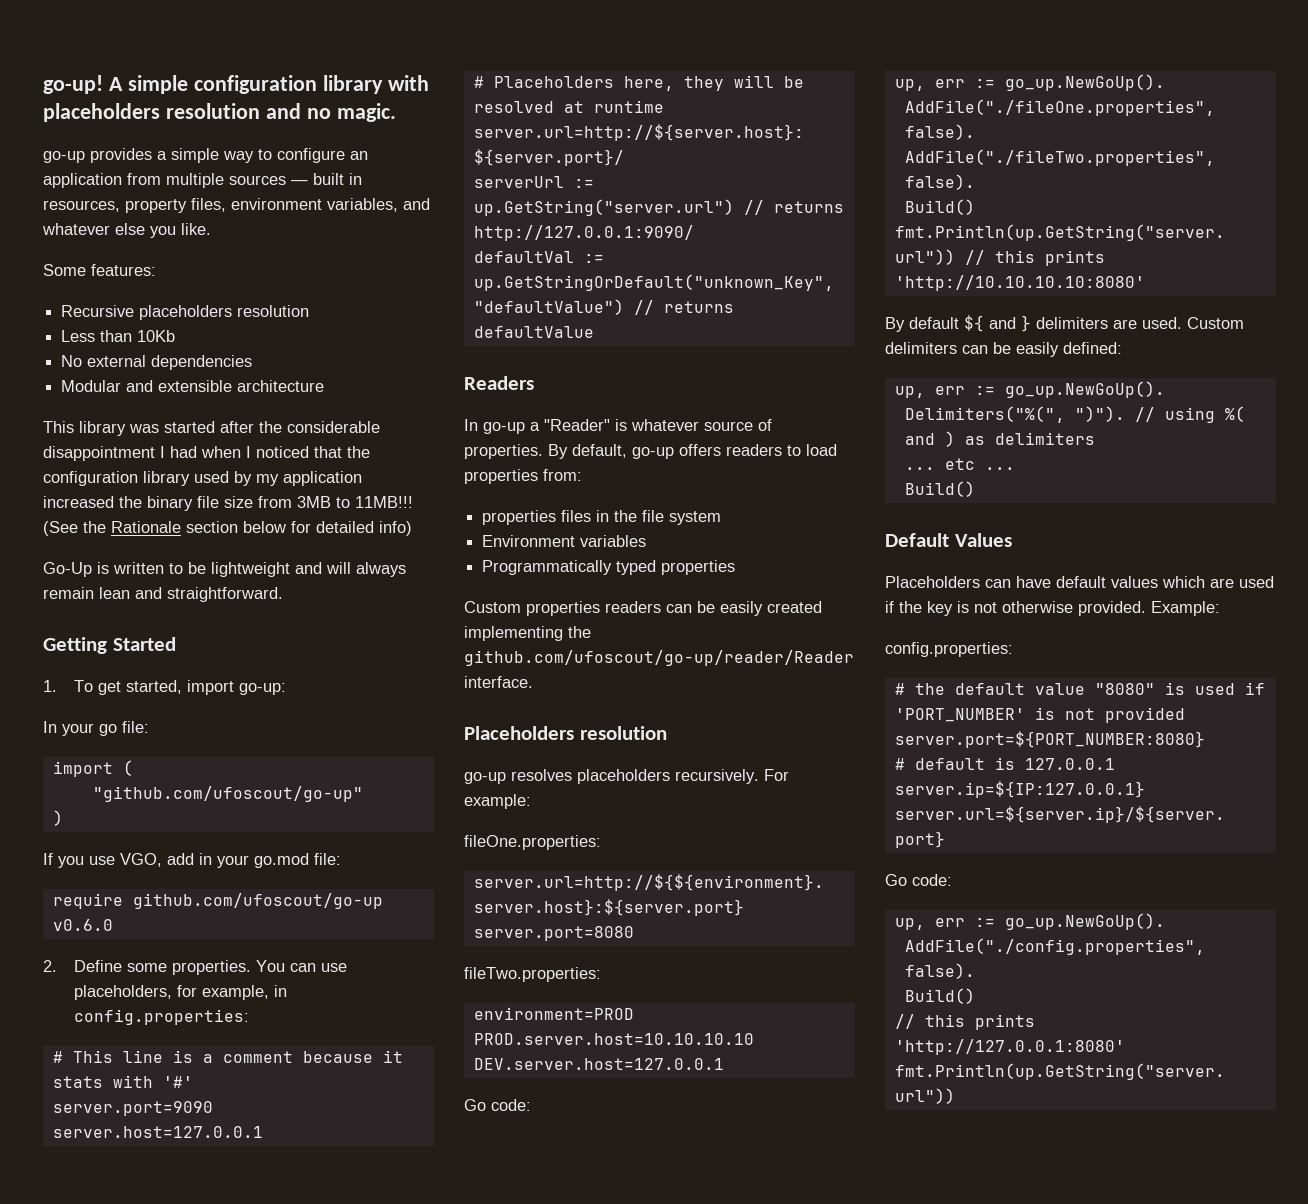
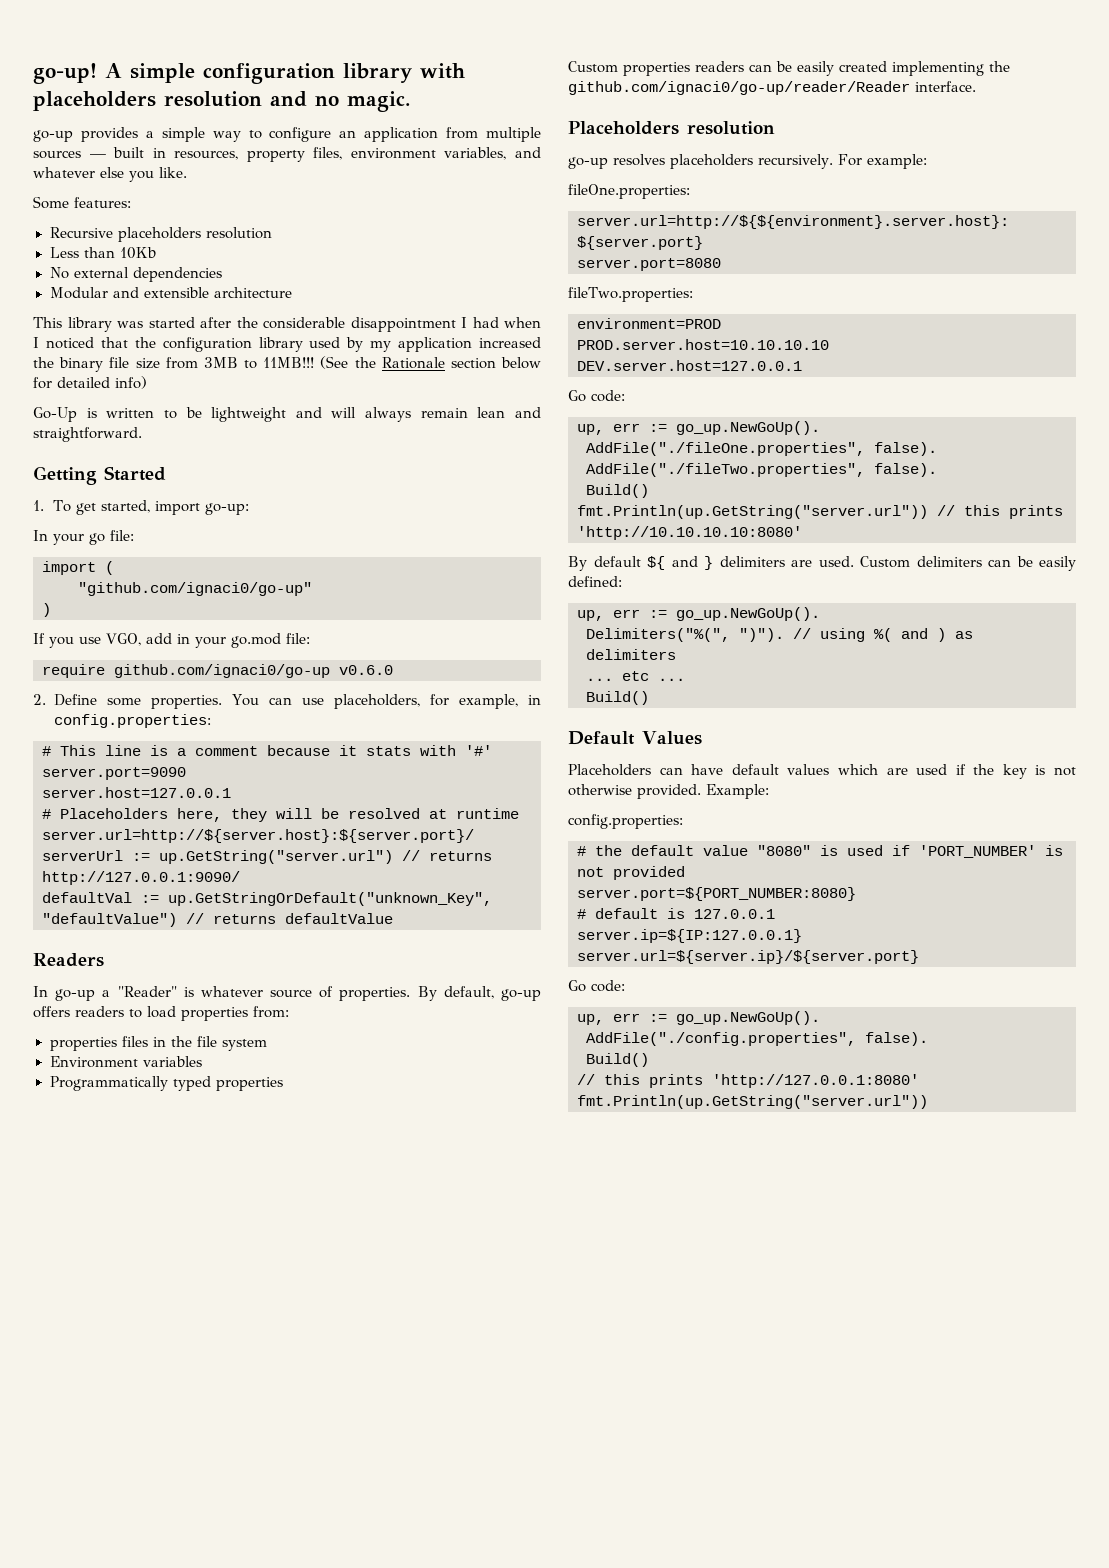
- "github.com/ufoscout/go-up"
+ "github.com/ignaci0/go-up"
- require github.com/ufoscout/go-up v0.6.0
+ require github.com/ignaci0/go-up v0.6.0
- Custom properties readers can be easily created implementing the github.com/ufoscout/go-up/reader/Reader interface.
+ Custom properties readers can be easily created implementing the github.com/ignaci0/go-up/reader/Reader interface.

